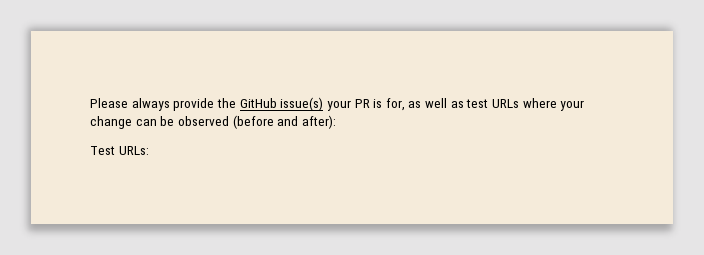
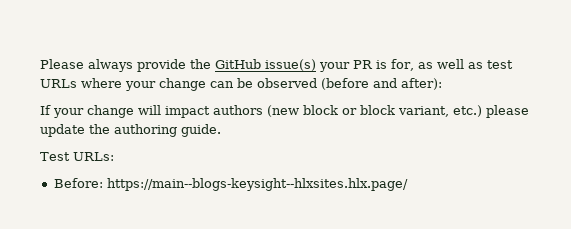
+ If your change will impact authors (new block or block variant, etc.) please update the authoring guide.
+ Before: https://main--blogs-keysight--hlxsites.hlx.page/

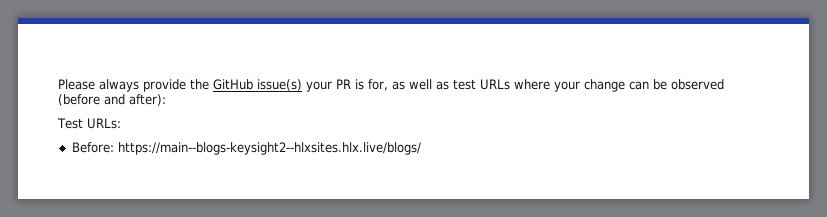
- If your change will impact authors (new block or block variant, etc.) please update the authoring guide.
- Before: https://main--blogs-keysight--hlxsites.hlx.page/
+ Before: https://main--blogs-keysight2--hlxsites.hlx.live/blogs/

